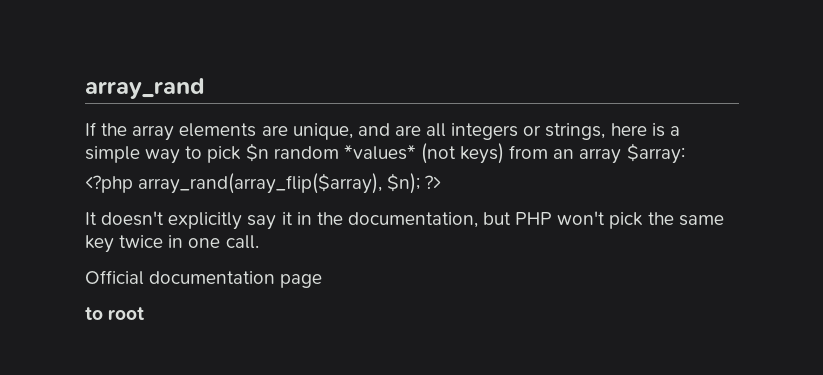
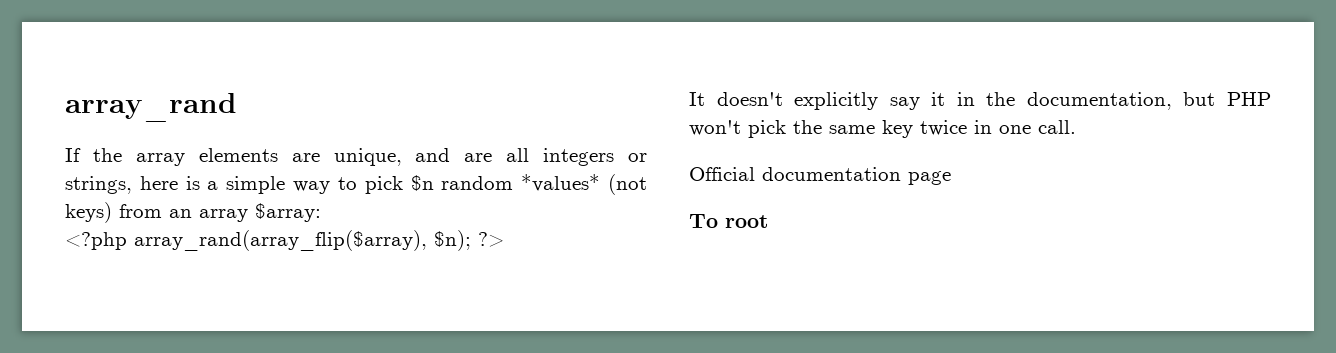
- to root
+ To root

